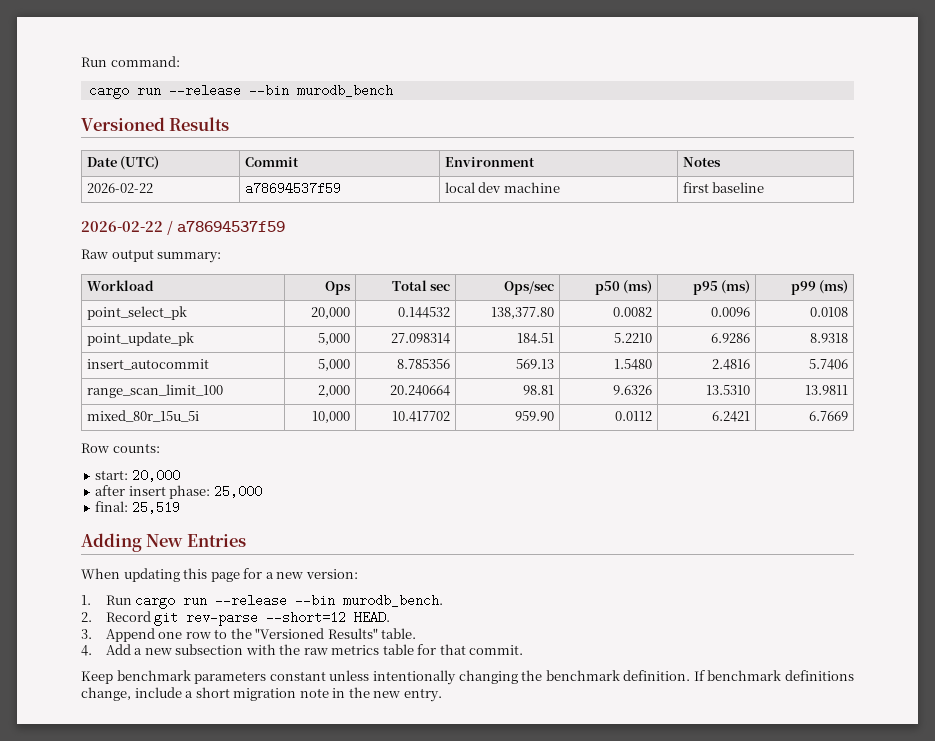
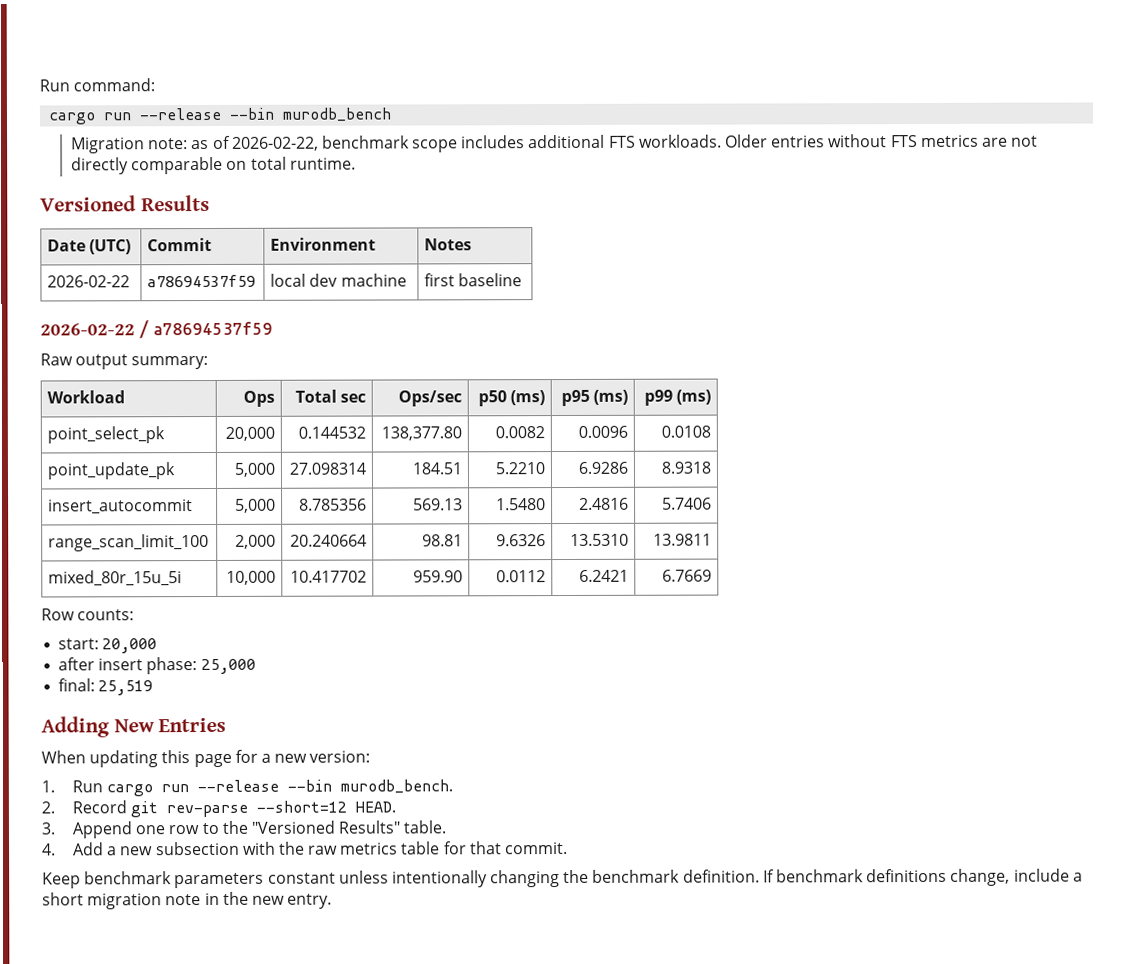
+ Migration note: as of 2026-02-22, benchmark scope includes additional FTS workloads. Older entries without FTS metrics are not directly comparable on total runtime.

